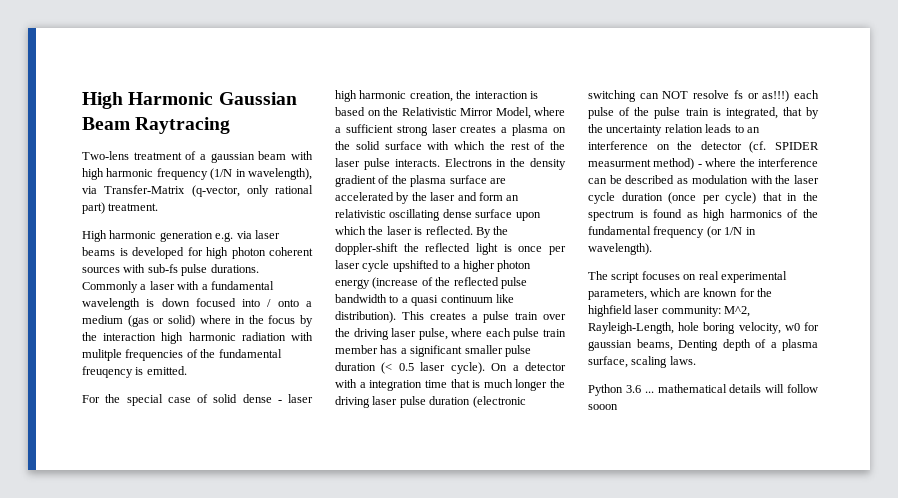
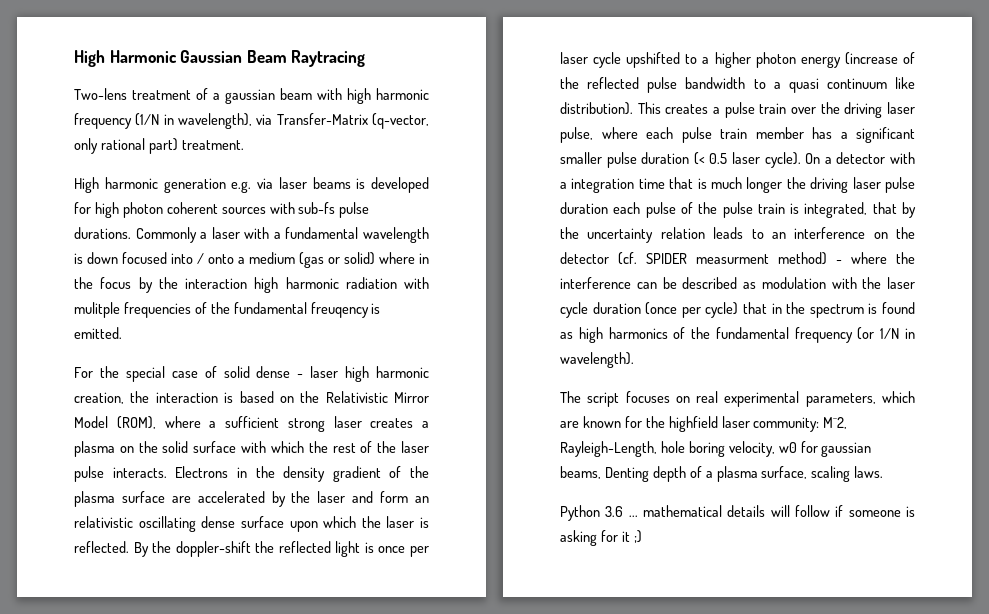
- For the special case of solid dense - laser high harmonic creation, the interaction is based on the Relativistic Mirror Model, where a sufficient strong laser creates a plasma on the solid surface with which the rest of the laser pulse interacts.
+ For the special case of solid dense - laser high harmonic creation, the interaction is based on the Relativistic Mirror Model (ROM), where a sufficient strong laser creates a plasma on the solid surface with which the rest of the laser pulse interacts.
- On a detector with a integration time that is much longer the driving laser pulse duration (electronic switching can NOT resolve fs or as!!!) each pulse of the pulse train is integrated, that by the uncertainty relation leads to an interference on the detector (cf. SPIDER measurment method) - where the interference can be described as modulation with the laser cycle duration (once per cycle) that in the spectrum is found as high harmonics of the fundamental frequency (or 1/N in wavelength).
+ On a detector with a integration time that is much longer the driving laser pulse duration each pulse of the pulse train is integrated, that by the uncertainty relation leads to an interference on the detector (cf. SPIDER measurment method) - where the interference can be described as modulation with the laser cycle duration (once per cycle) that in the spectrum is found as high harmonics of the fundamental frequency (or 1/N in wavelength).
- Python 3.6 ... mathematical details will follow sooon
+ Python 3.6 ... mathematical details will follow if someone is asking for it ;)

